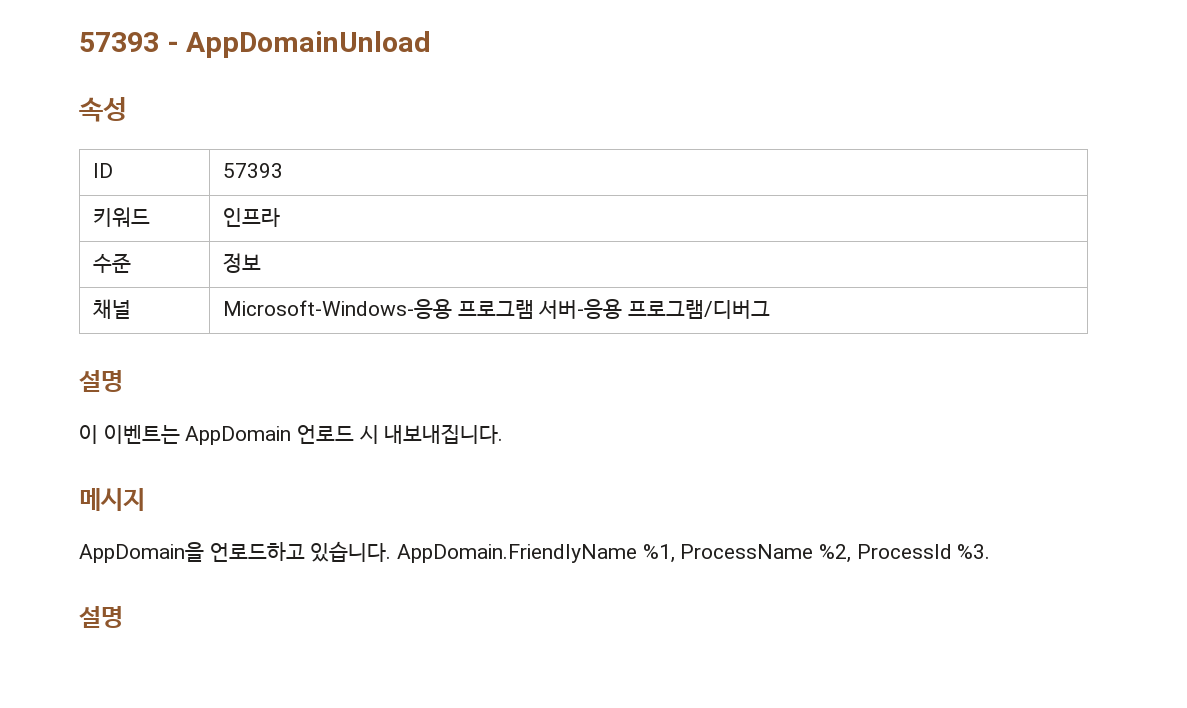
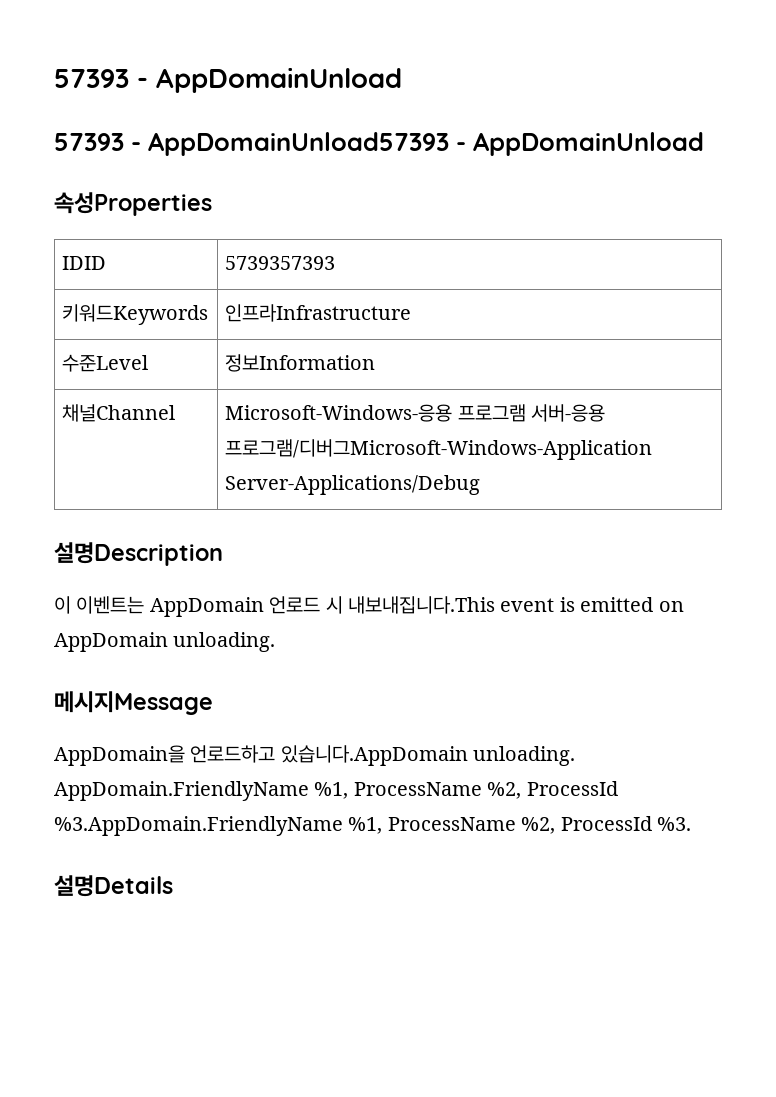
- 속성
- ID | 57393
- 키워드 | 인프라
- 수준 | 정보
- 채널 | Microsoft-Windows-응용 프로그램 서버-응용 프로그램/디버그
- 설명
+ 57393 - AppDomainUnload57393 - AppDomainUnload
+ 속성Properties
+ IDID | 5739357393
+ 키워드Keywords | 인프라Infrastructure
+ 수준Level | 정보Information
+ 채널Channel | Microsoft-Windows-응용 프로그램 서버-응용 프로그램/디버그Microsoft-Windows-Application Server-Applications/Debug
+ 설명Description
- 이 이벤트는 AppDomain 언로드 시 내보내집니다.
- 메시지
+ 이 이벤트는 AppDomain 언로드 시 내보내집니다.This event is emitted on AppDomain unloading.
+ 메시지Message
- AppDomain을 언로드하고 있습니다.
+ AppDomain을 언로드하고 있습니다.AppDomain unloading.
- AppDomain.FriendlyName %1, ProcessName %2, ProcessId %3.
- 설명
+ AppDomain.FriendlyName %1, ProcessName %2, ProcessId %3.AppDomain.FriendlyName %1, ProcessName %2, ProcessId %3.
+ 설명Details

